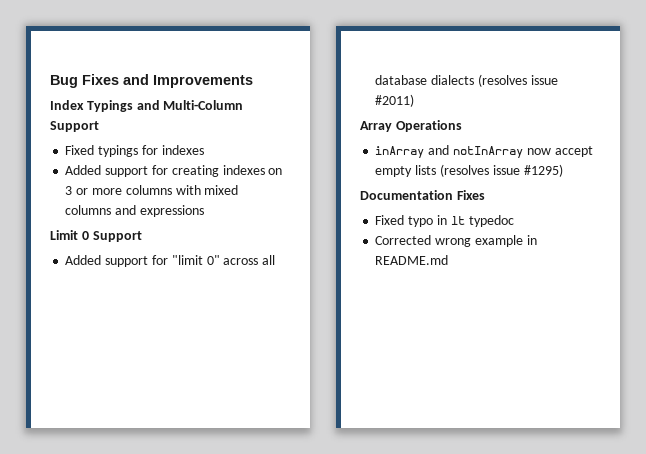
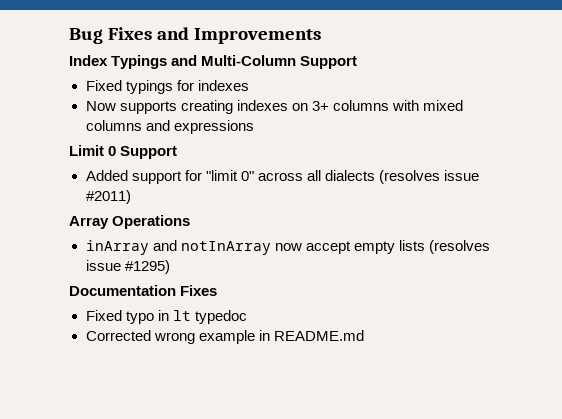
- Added support for creating indexes on 3 or more columns with mixed columns and expressions
+ Now supports creating indexes on 3+ columns with mixed columns and expressions
- Added support for "limit 0" across all database dialects (resolves issue #2011)
+ Added support for "limit 0" across all dialects (resolves issue #2011)

